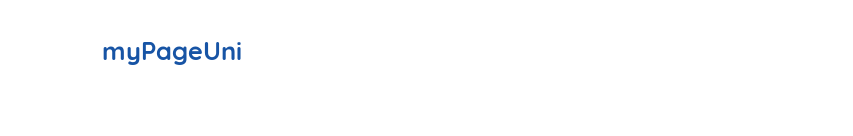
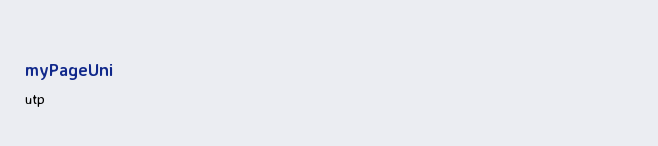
+ utp

